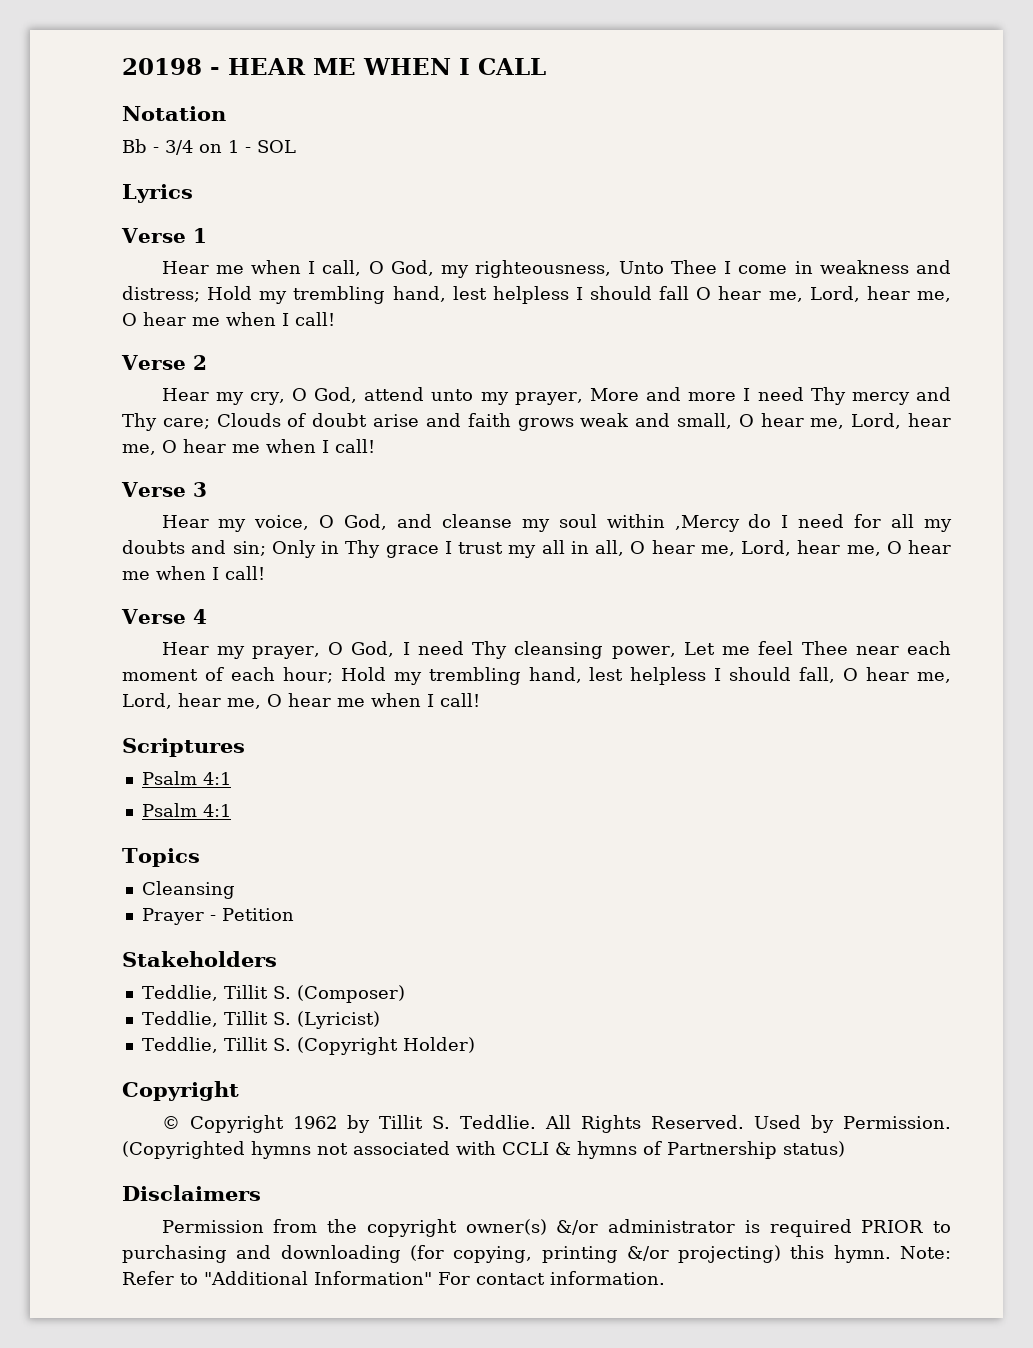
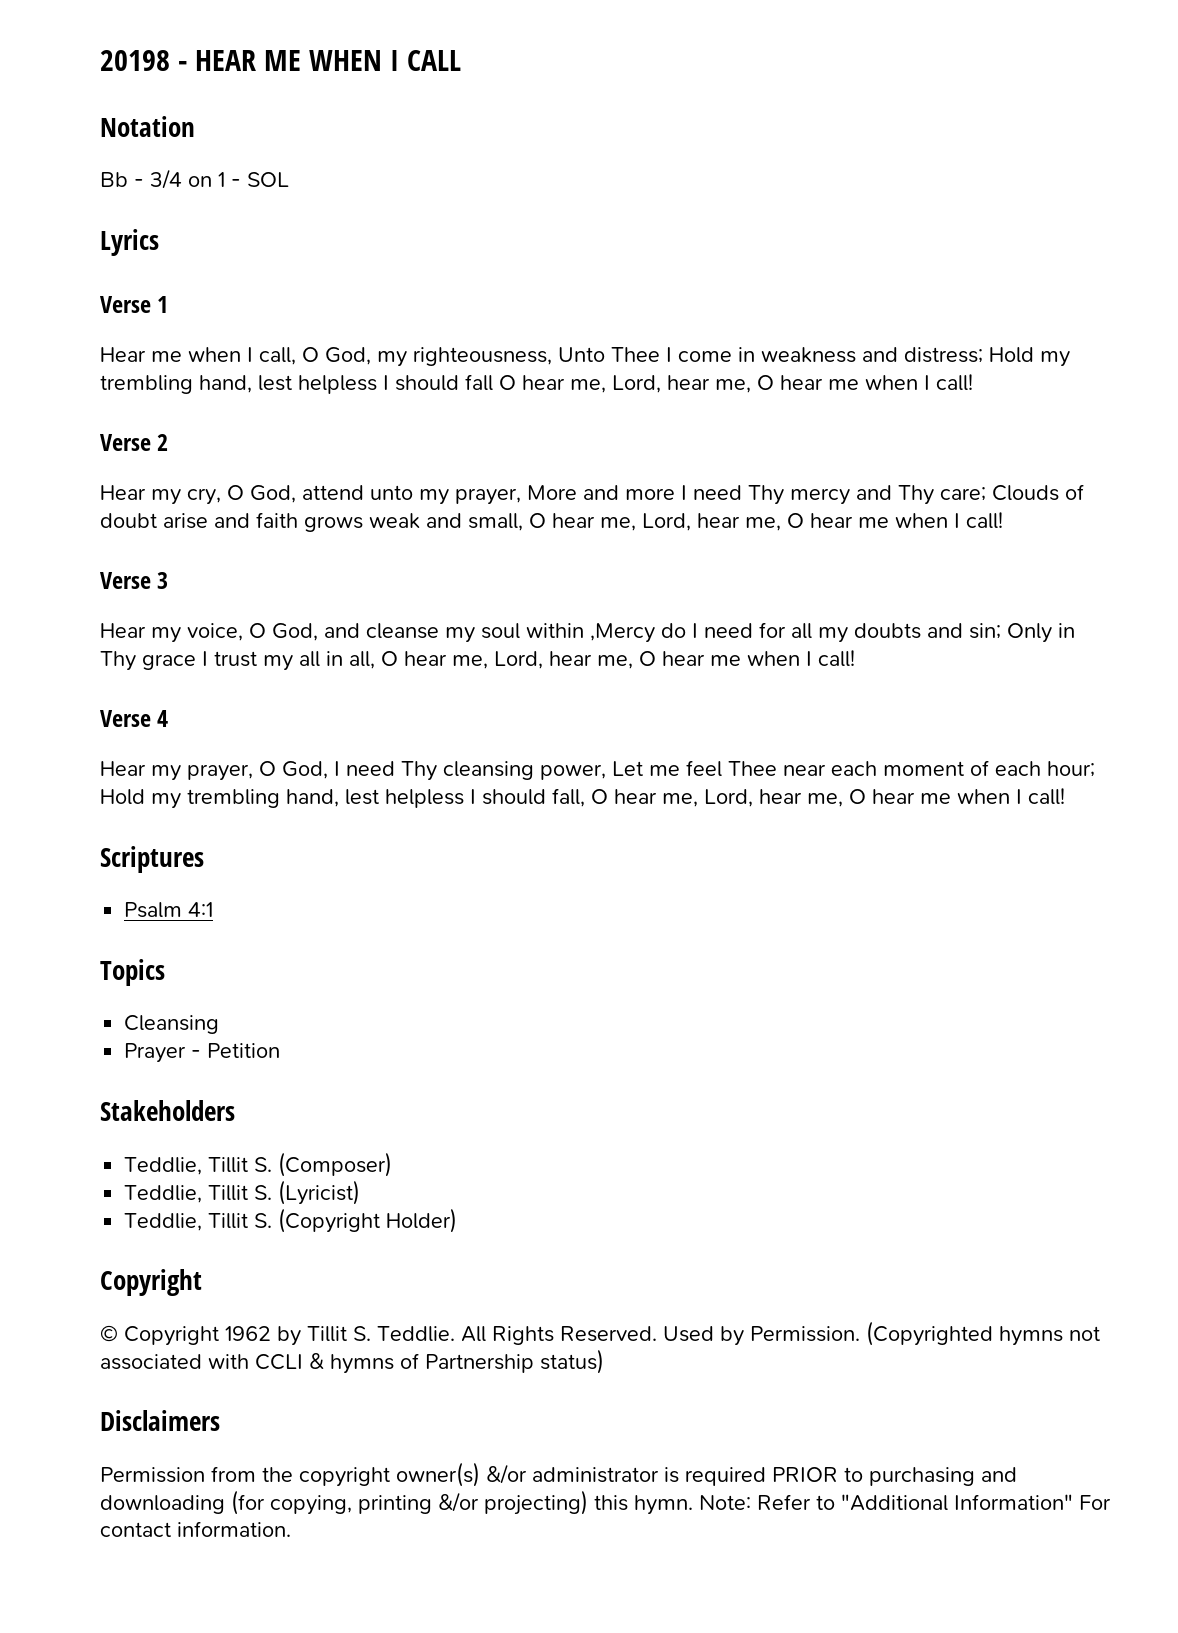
  Scriptures
- Psalm 4:1

